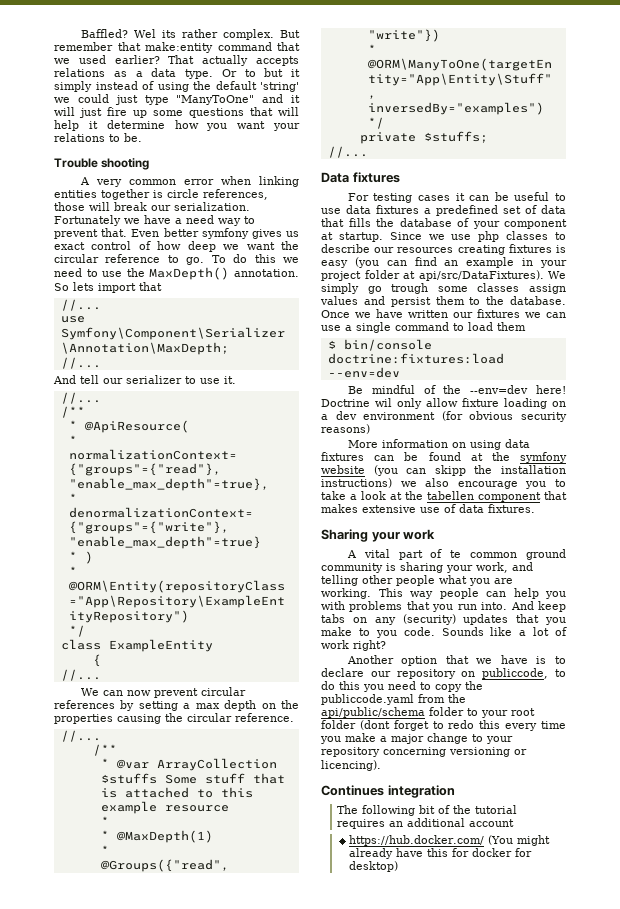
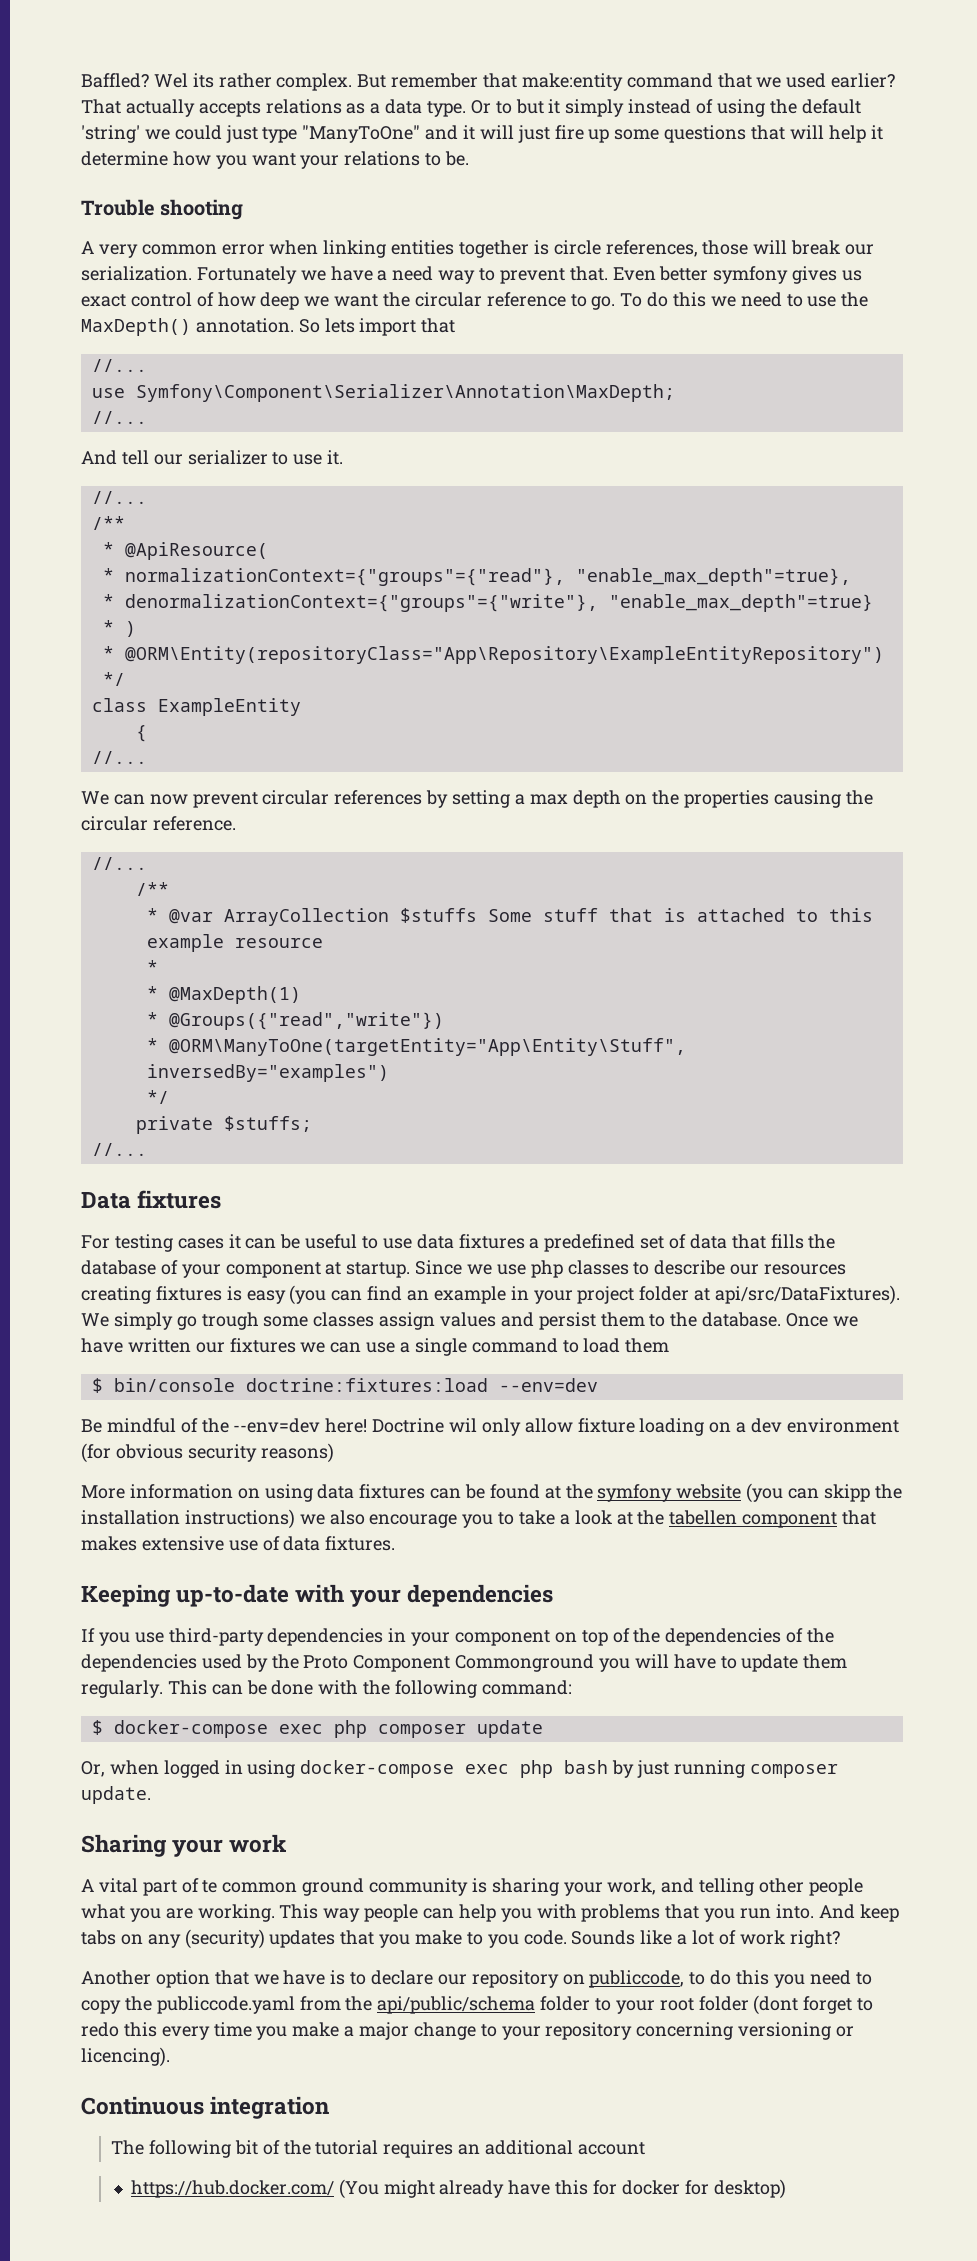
+ Keeping up-to-date with your dependencies
+ If you use third-party dependencies in your component on top of the dependencies of the dependencies used by the Proto Component Commonground you will have to update them regularly. This can be done with the following command:
+ $ docker-compose exec php composer update
+ Or, when logged in using docker-compose exec php bash by just running composer update.
- Continues integration
+ Continuous integration

